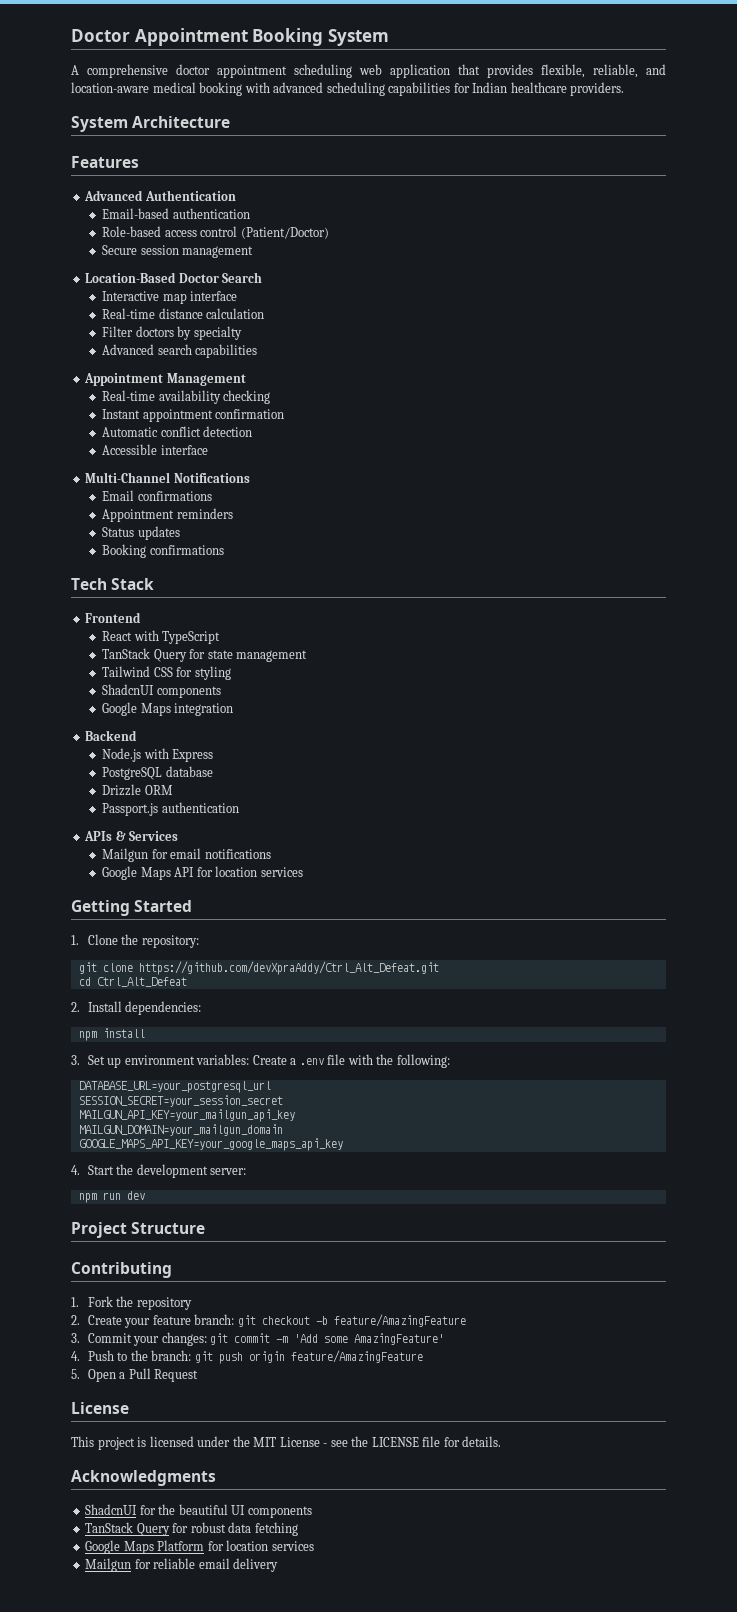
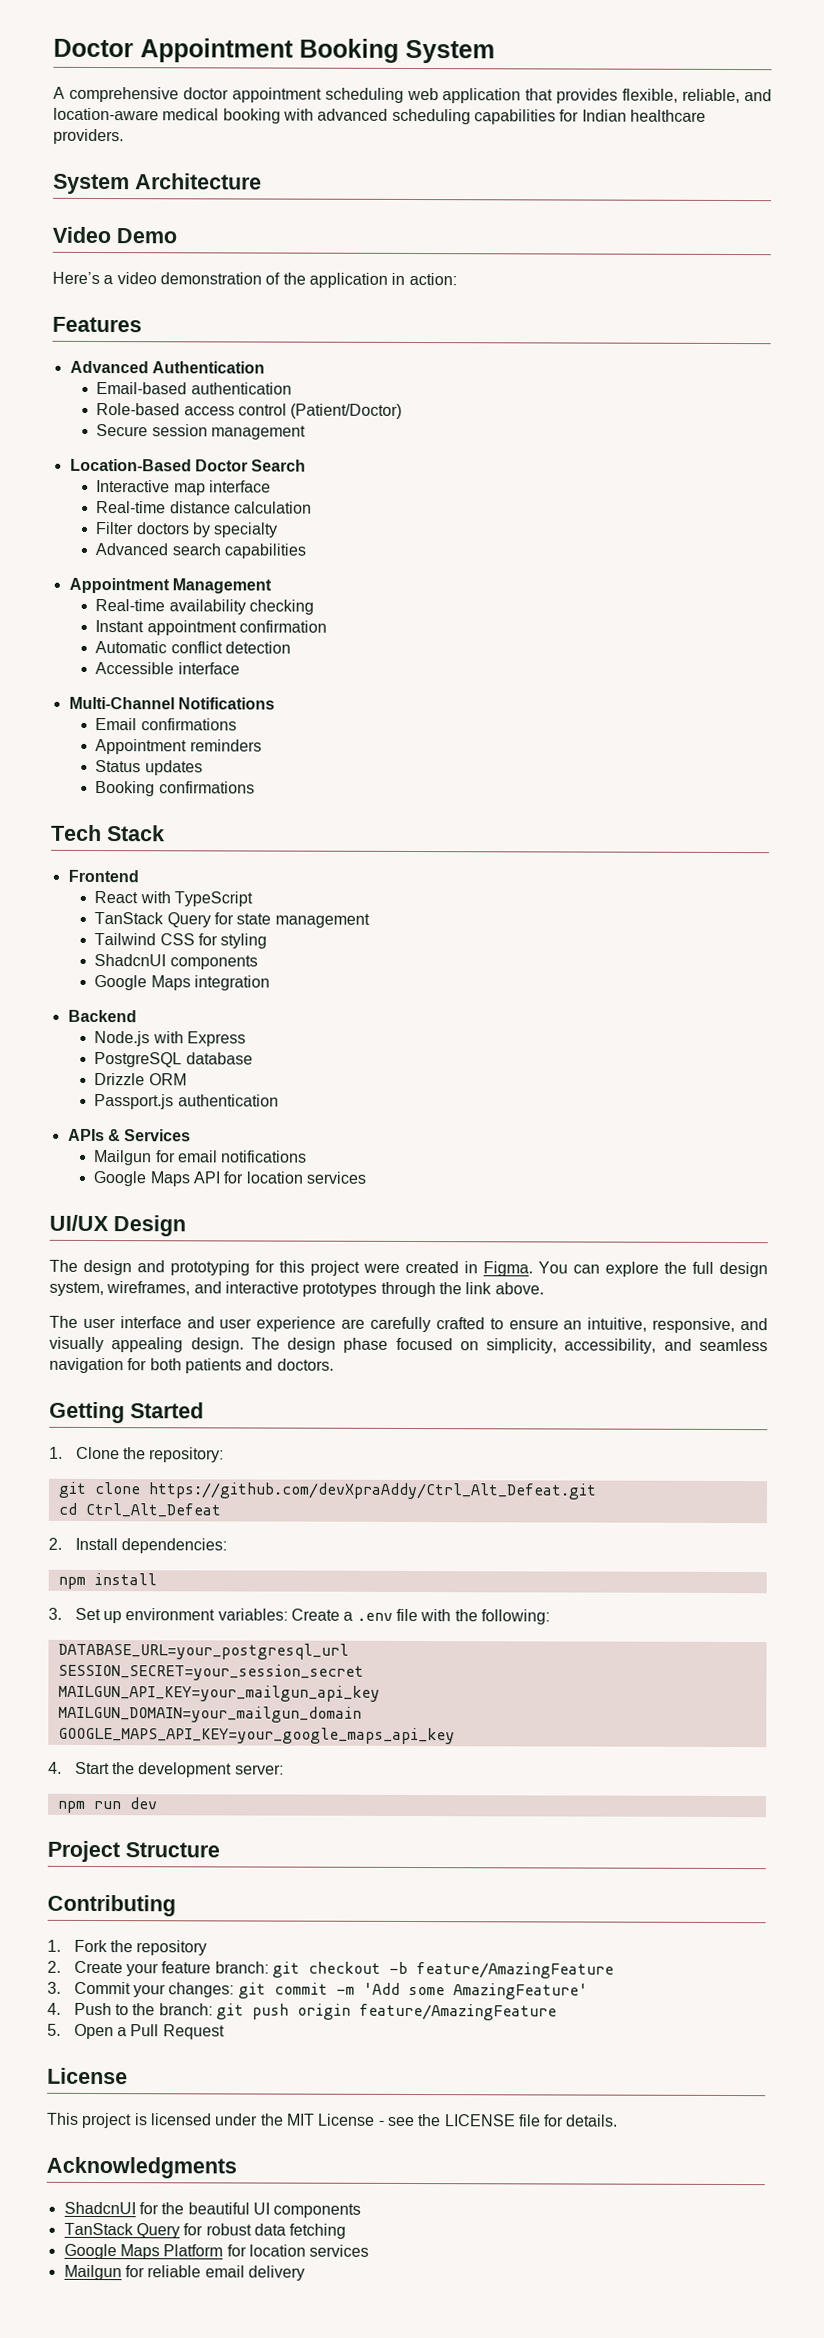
+ Video Demo
+ Here’s a video demonstration of the application in action:
+ UI/UX Design
+ The design and prototyping for this project were created in Figma. You can explore the full design system, wireframes, and interactive prototypes through the link above.
+ The user interface and user experience are carefully crafted to ensure an intuitive, responsive, and visually appealing design. The design phase focused on simplicity, accessibility, and seamless navigation for both patients and doctors.

